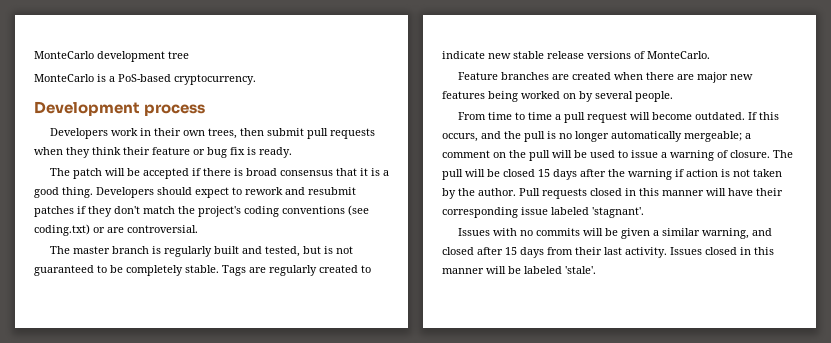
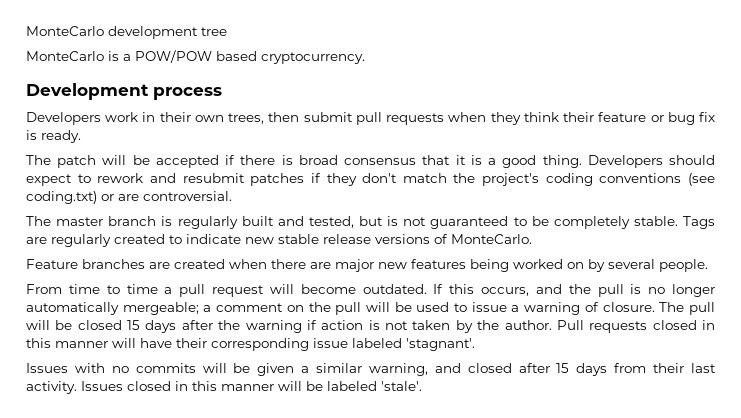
- MonteCarlo is a PoS-based cryptocurrency.
+ MonteCarlo is a POW/POW based cryptocurrency.

